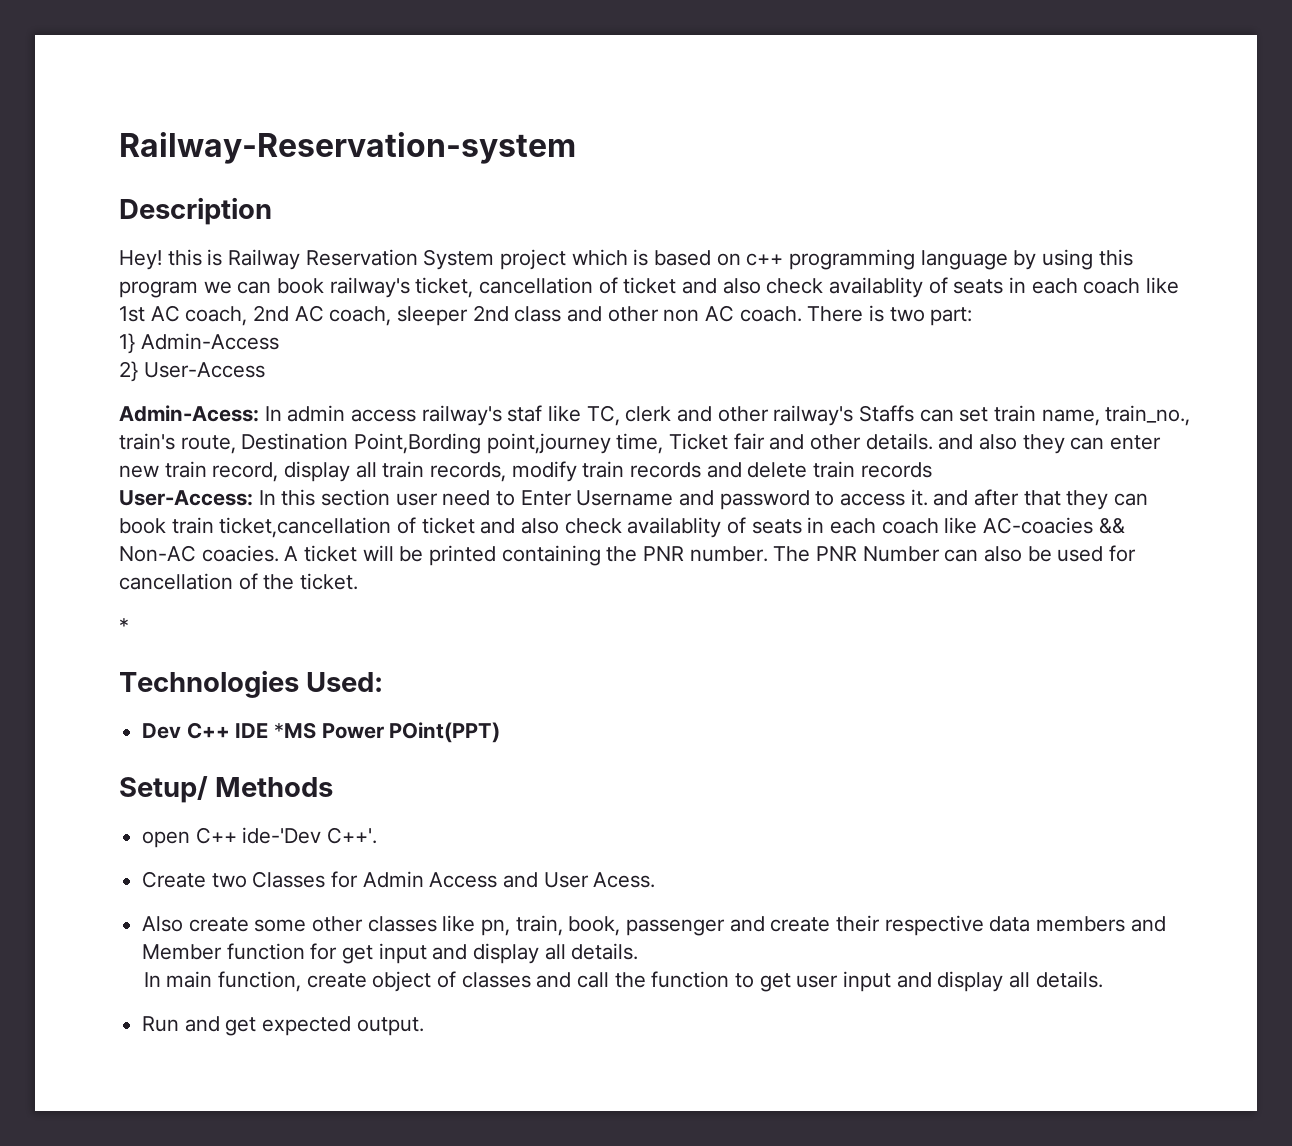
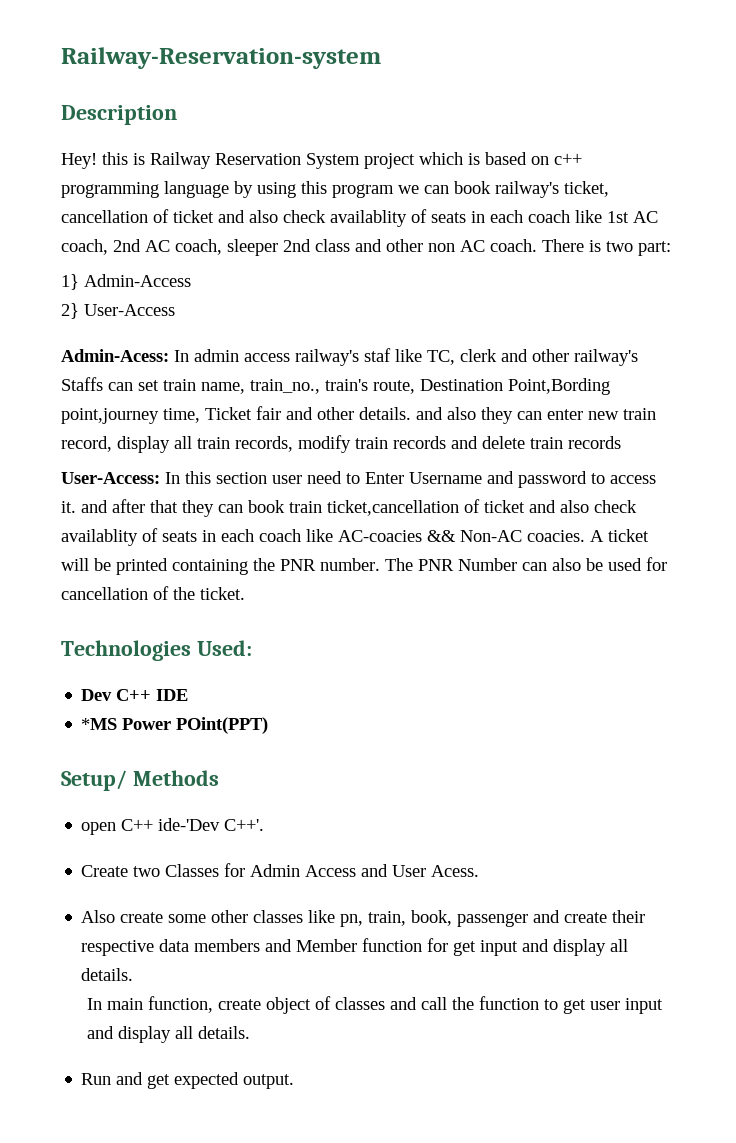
- *
- Dev C++ IDE *MS Power POint(PPT)
+ Dev C++ IDE
+ *MS Power POint(PPT)

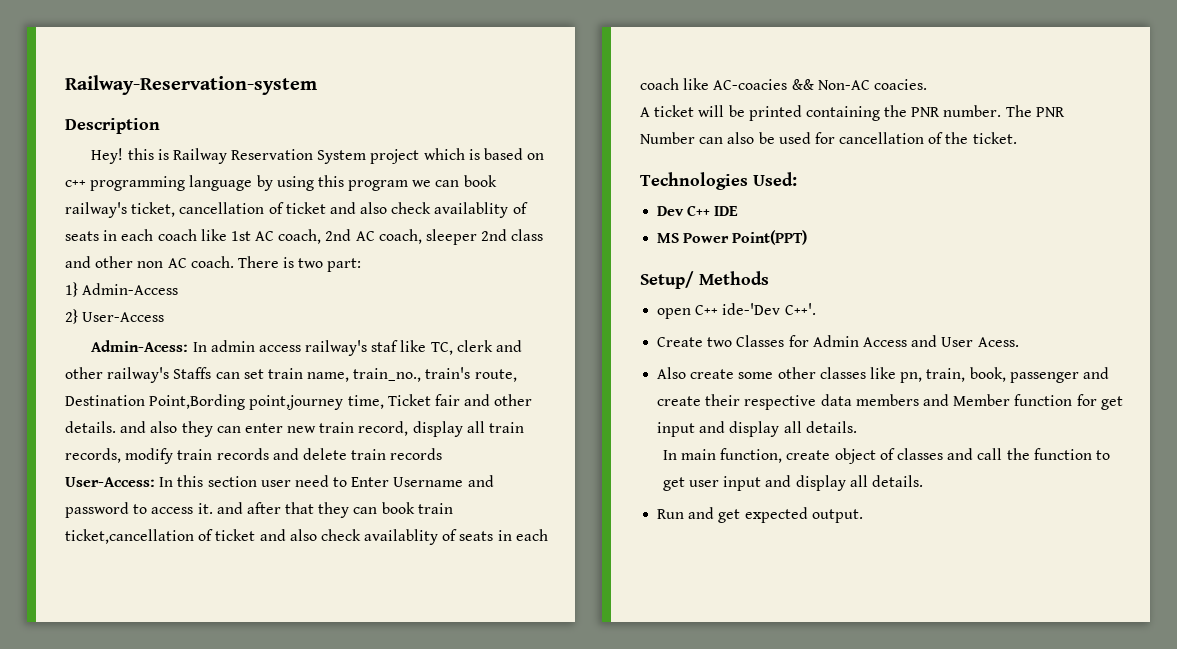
- User-Access: In this section user need to Enter Username and password to access it. and after that they can book train ticket,cancellation of ticket and also check availablity of seats in each coach like AC-coacies && Non-AC coacies. A ticket will be printed containing the PNR number.
+ User-Access: In this section user need to Enter Username and password to access it. and after that they can book train ticket,cancellation of ticket and also check availablity of seats in each coach like AC-coacies && Non-AC coacies.
+ A ticket will be printed containing the PNR number.
- *MS Power POint(PPT)
+ MS Power Point(PPT)

